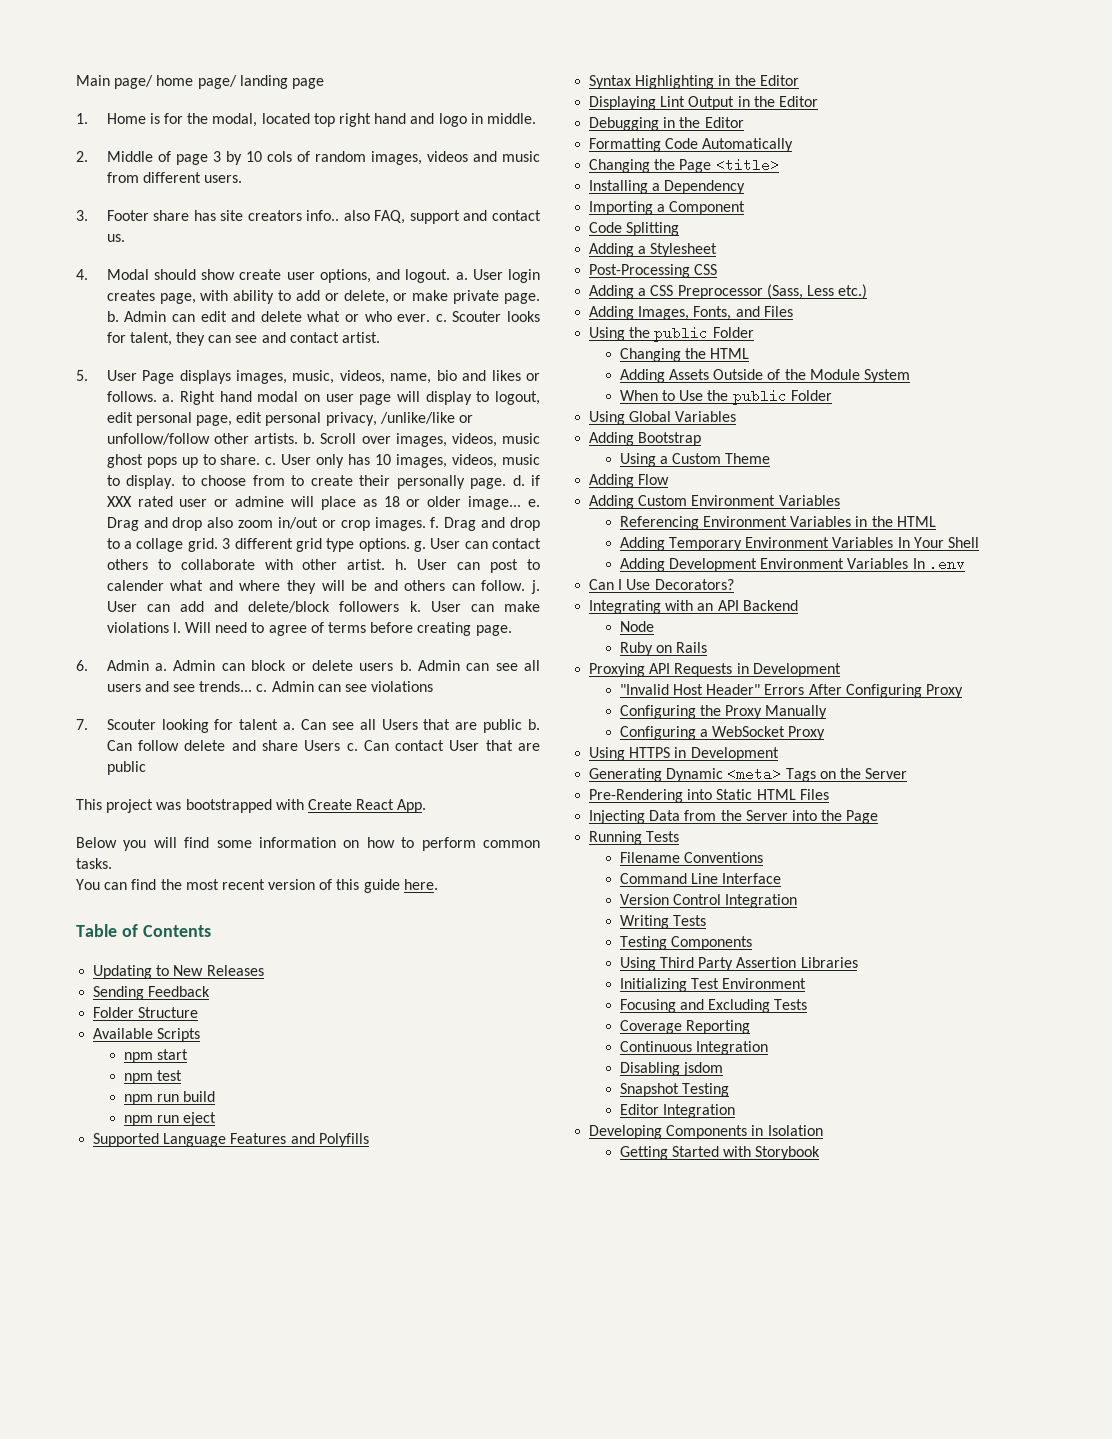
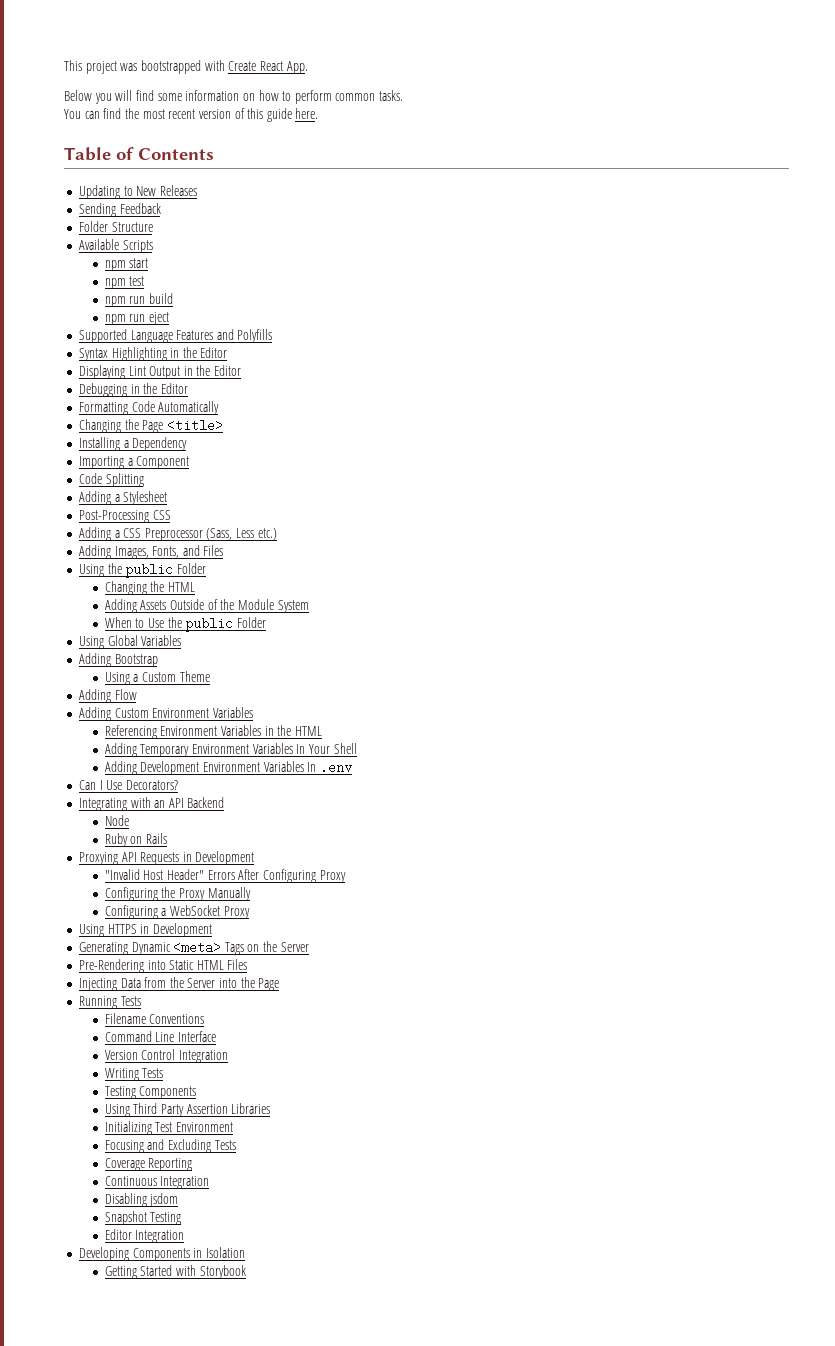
- Main page/ home page/ landing page
- 1. Home is for the modal, located top right hand and logo in middle.
- 2. Middle of page 3 by 10 cols of random images, videos and music from different users.
- 3. Footer share has site creators info.. also FAQ, support and contact us.
- 4. Modal should show create user options, and logout. a. User login creates page, with ability to add or delete, or make private page. b. Admin can edit and delete what or who ever. c. Scouter looks for talent, they can see and contact artist.
- 5. User Page displays images, music, videos, name, bio and likes or follows. a. Right hand modal on user page will display to logout, edit personal page, edit personal privacy, /unlike/like or unfollow/follow other artists. b. Scroll over images, videos, music ghost pops up to share. c. User only has 10 images, videos, music to display. to choose from to create their personally page. d. if XXX rated user or admine will place as 18 or older image... e. Drag and drop also zoom in/out or crop images. f. Drag and drop to a collage grid. 3 different grid type options. g. User can contact others to collaborate with other artist. h. User can post to calender what and where they will be and others can follow. j. User can add and delete/block followers k. User can make violations l. Will need to agree of terms before creating page.
- 6. Admin a. Admin can block or delete users b. Admin can see all users and see trends... c. Admin can see violations
- 7. Scouter looking for talent a. Can see all Users that are public b. Can follow delete and share Users c. Can contact User that are public

